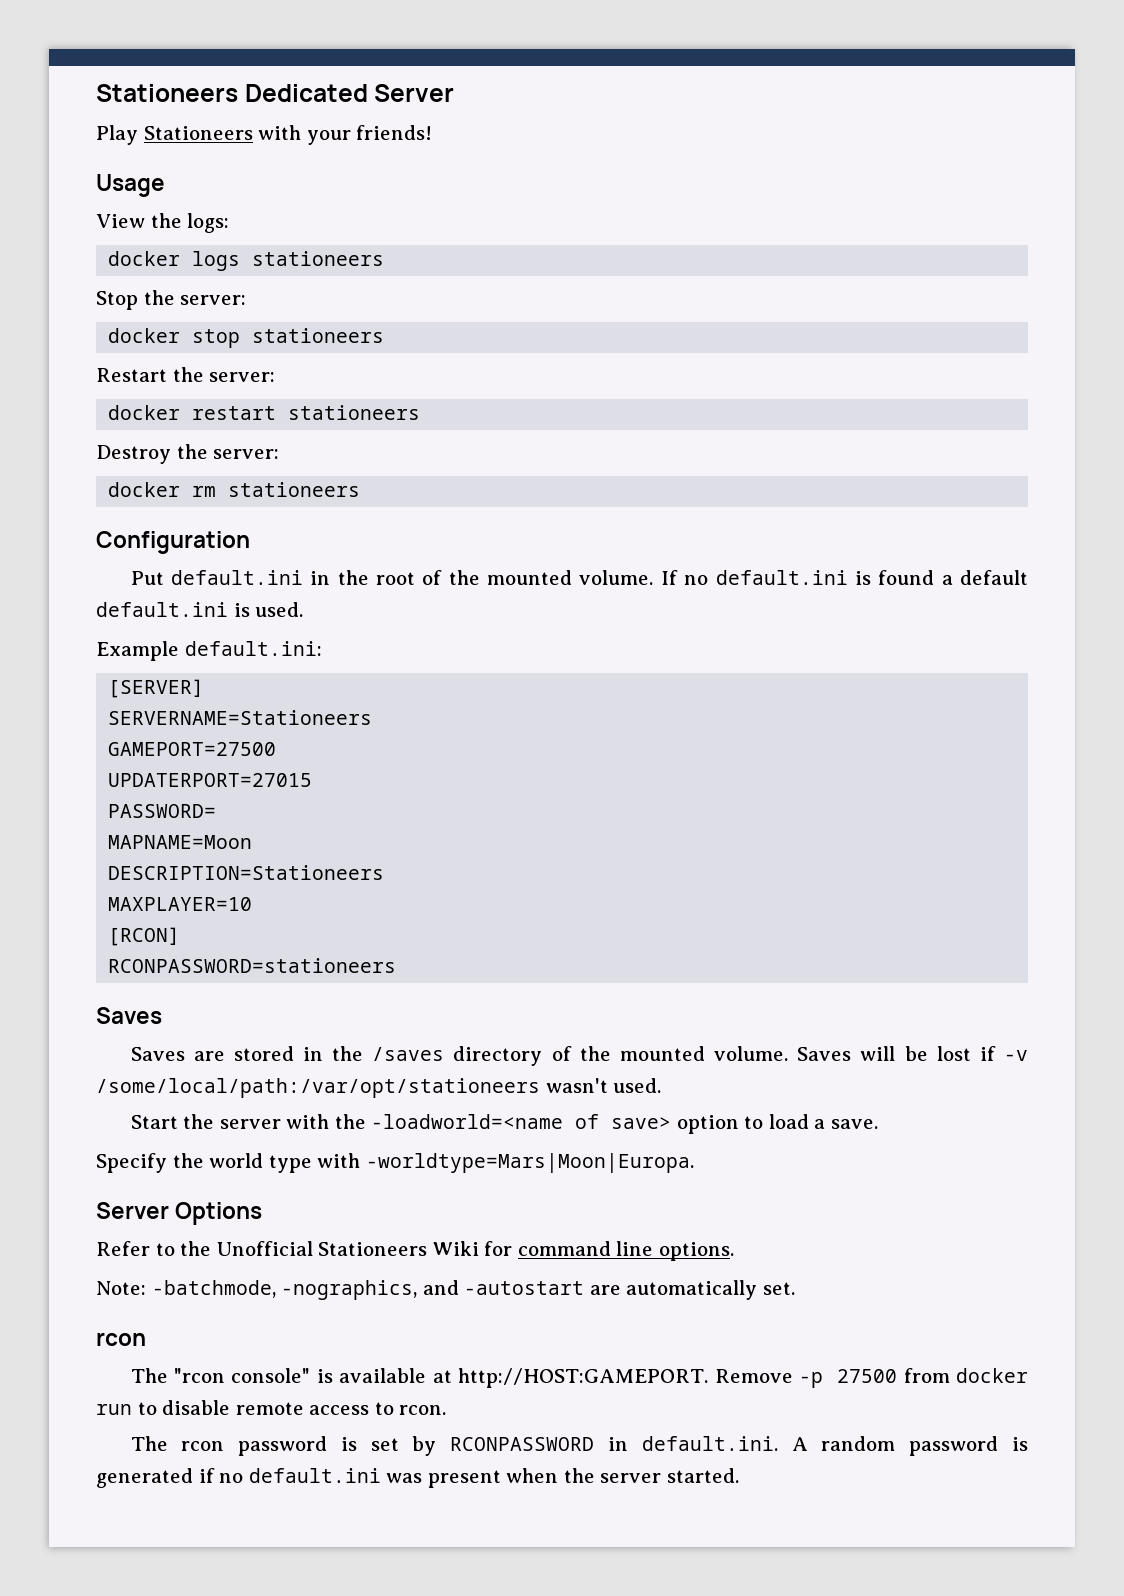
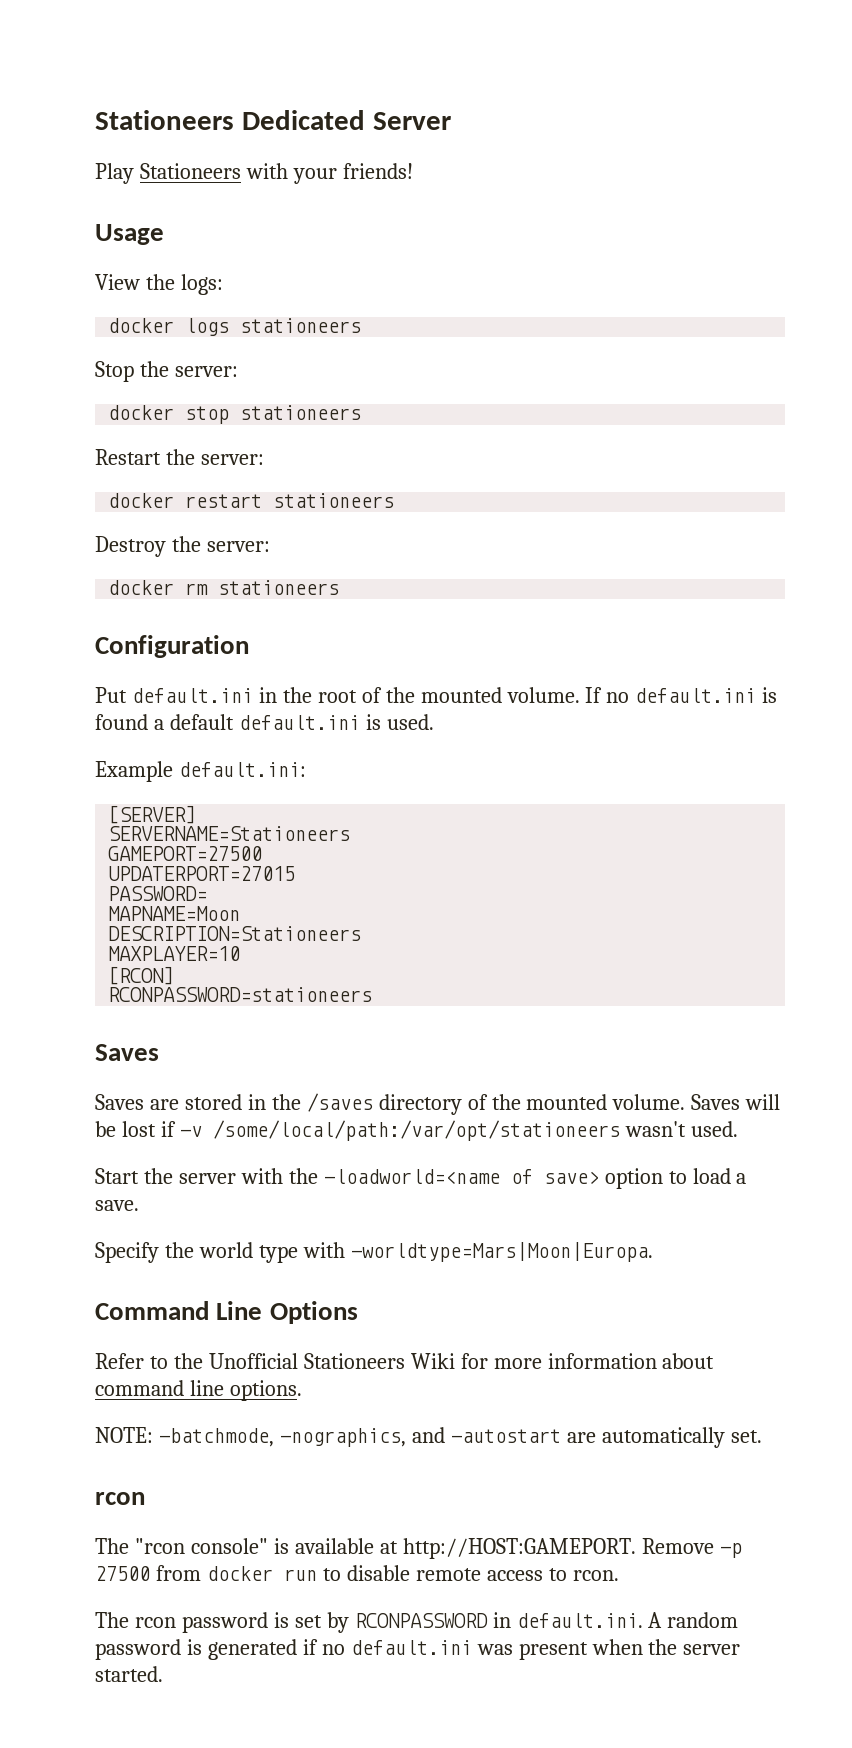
- Server Options
+ Command Line Options
- Refer to the Unofficial Stationeers Wiki for command line options.
+ Refer to the Unofficial Stationeers Wiki for more information about command line options.
- Note: -batchmode, -nographics, and -autostart are automatically set.
+ NOTE: -batchmode, -nographics, and -autostart are automatically set.

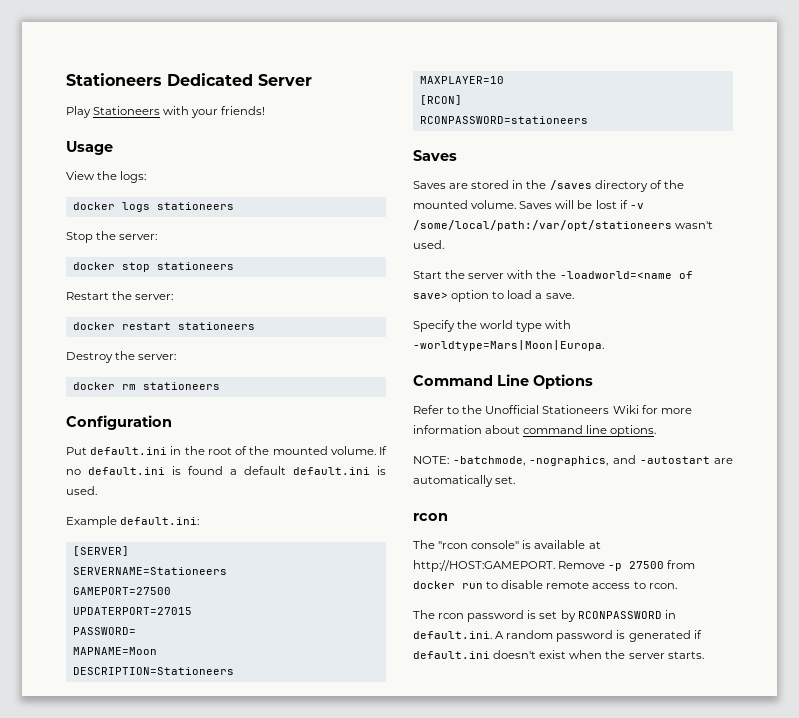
- The rcon password is set by RCONPASSWORD in default.ini. A random password is generated if no default.ini was present when the server started.
+ The rcon password is set by RCONPASSWORD in default.ini. A random password is generated if default.ini doesn't exist when the server starts.

